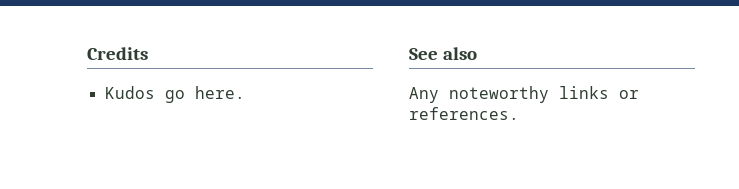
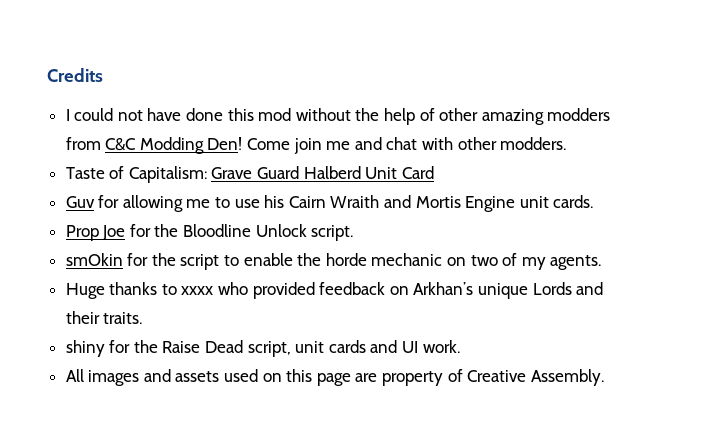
- Kudos go here.
- See also
- Any noteworthy links or references.
+ I could not have done this mod without the help of other amazing modders from C&C Modding Den! Come join me and chat with other modders.
+ Taste of Capitalism: Grave Guard Halberd Unit Card
+ Guv for allowing me to use his Cairn Wraith and Mortis Engine unit cards.
+ Prop Joe for the Bloodline Unlock script.
+ smOkin for the script to enable the horde mechanic on two of my agents.
+ Huge thanks to xxxx who provided feedback on Arkhan’s unique Lords and their traits.
+ shiny for the Raise Dead script, unit cards and UI work.
+ All images and assets used on this page are property of Creative Assembly.

